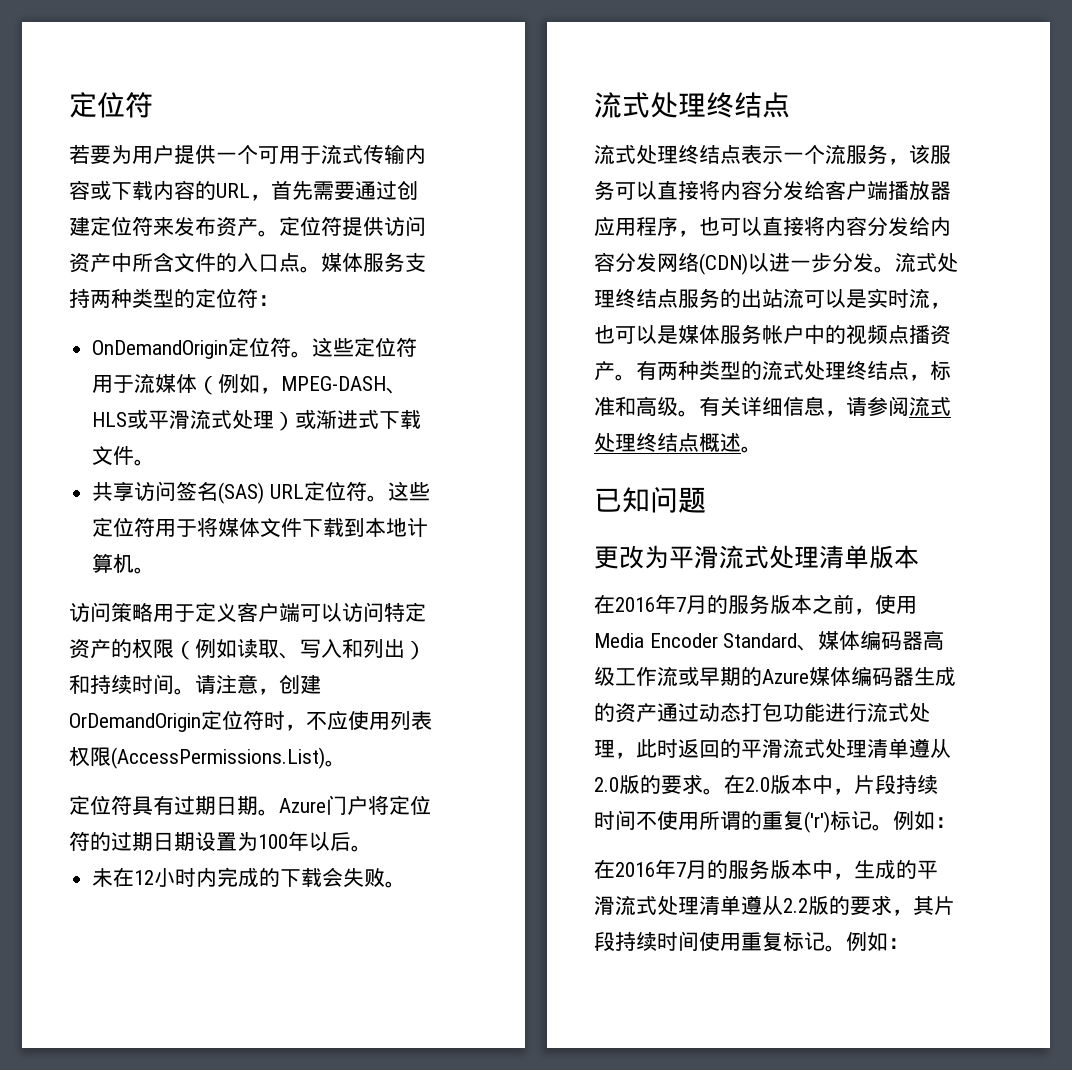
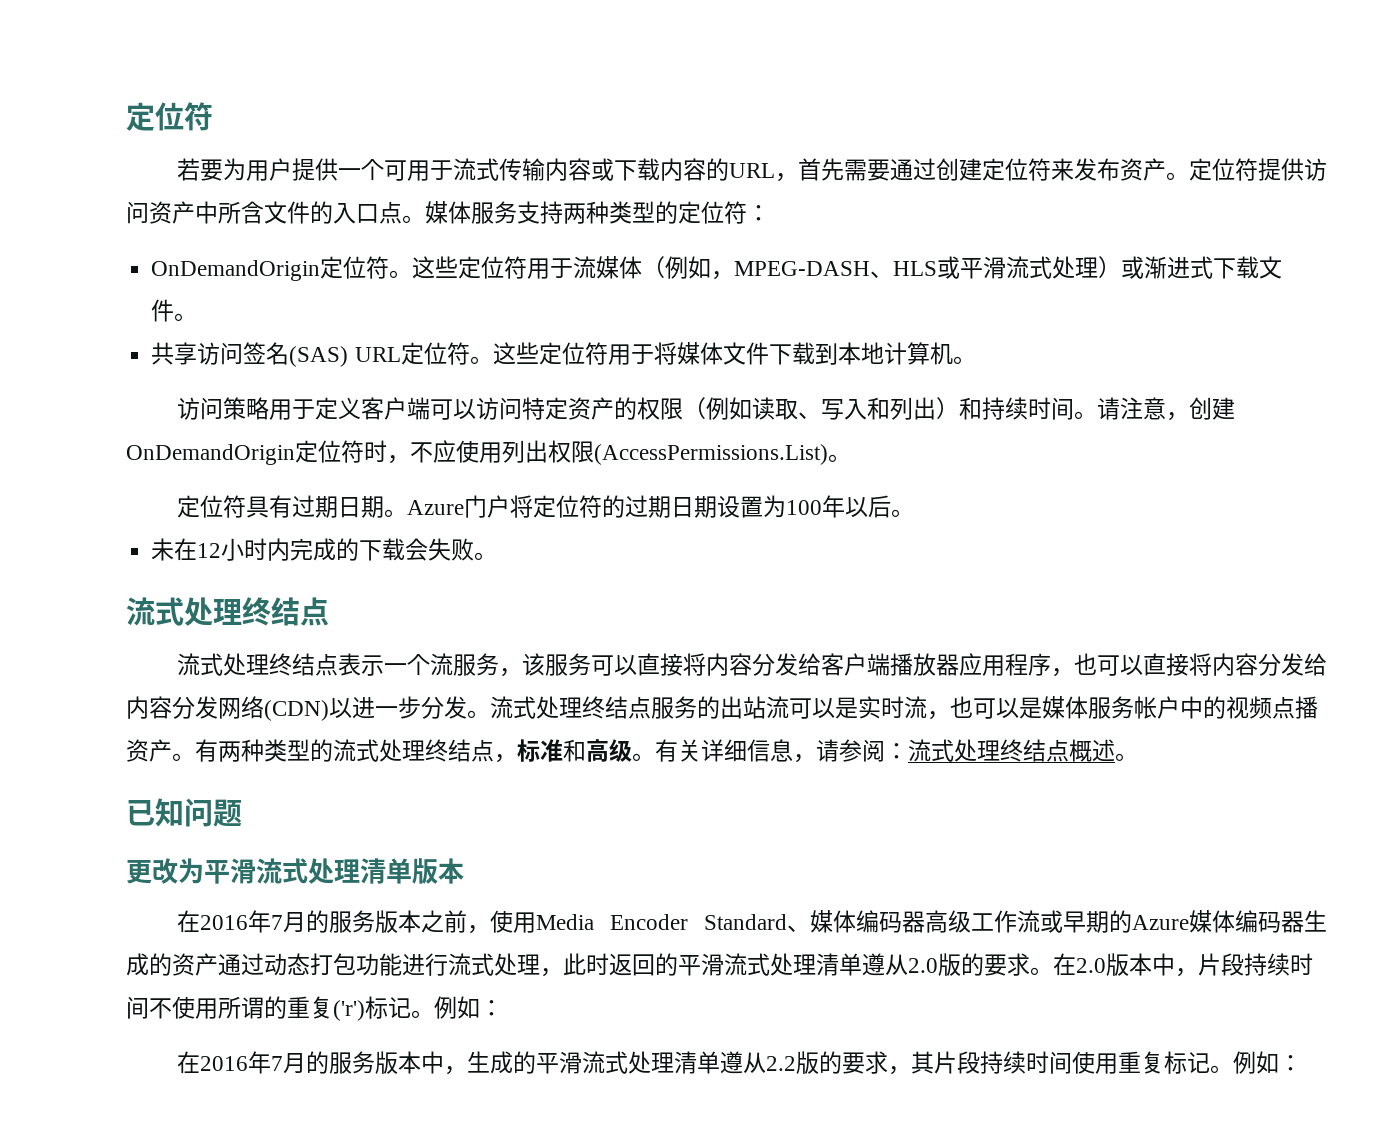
- 请注意，创建OrDemandOrigin定位符时，不应使用列表权限(AccessPermissions.List)。
+ 请注意，创建OnDemandOrigin定位符时，不应使用列出权限(AccessPermissions.List)。
- 有关详细信息，请参阅流式处理终结点概述。
+ 有关详细信息，请参阅：流式处理终结点概述。

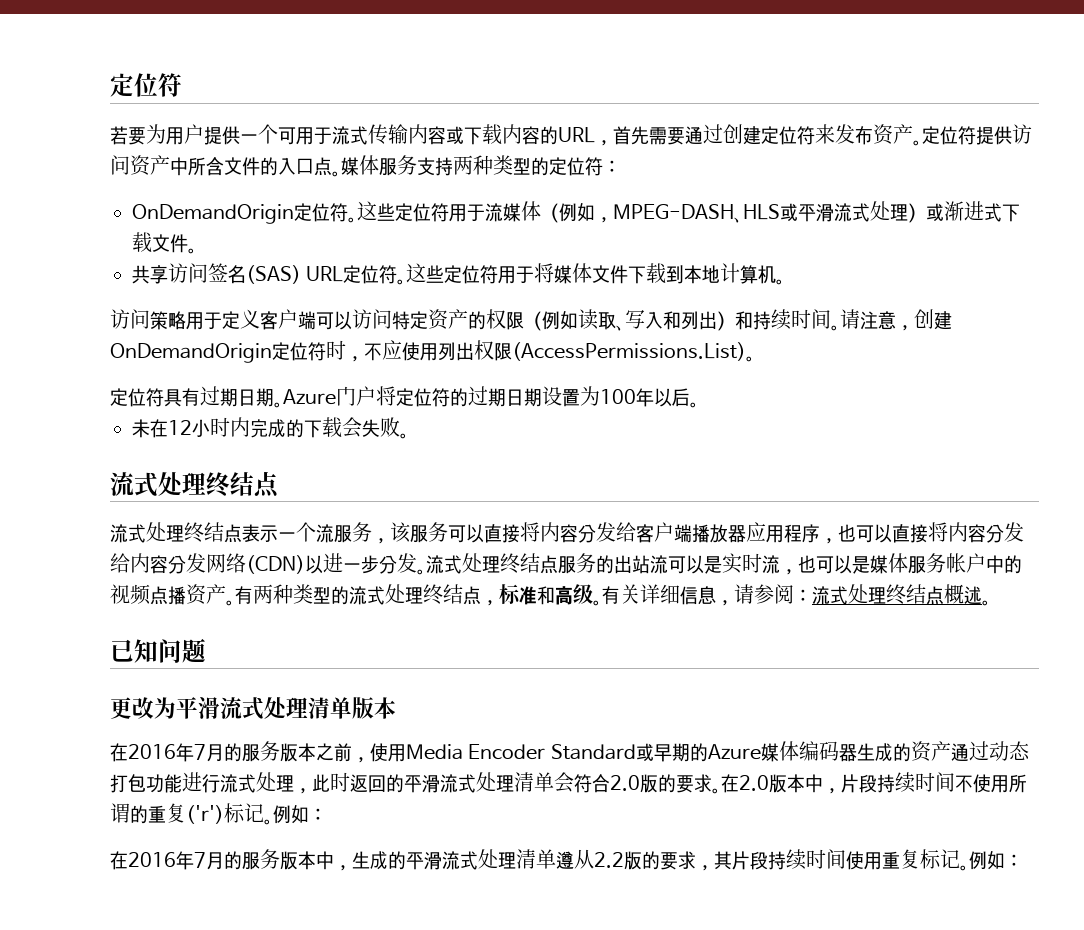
- 在2016年7月的服务版本之前，使用Media Encoder Standard、媒体编码器高级工作流或早期的Azure媒体编码器生成的资产通过动态打包功能进行流式处理，此时返回的平滑流式处理清单遵从2.0版的要求。
+ 在2016年7月的服务版本之前，使用Media Encoder Standard或早期的Azure媒体编码器生成的资产通过动态打包功能进行流式处理，此时返回的平滑流式处理清单会符合2.0版的要求。

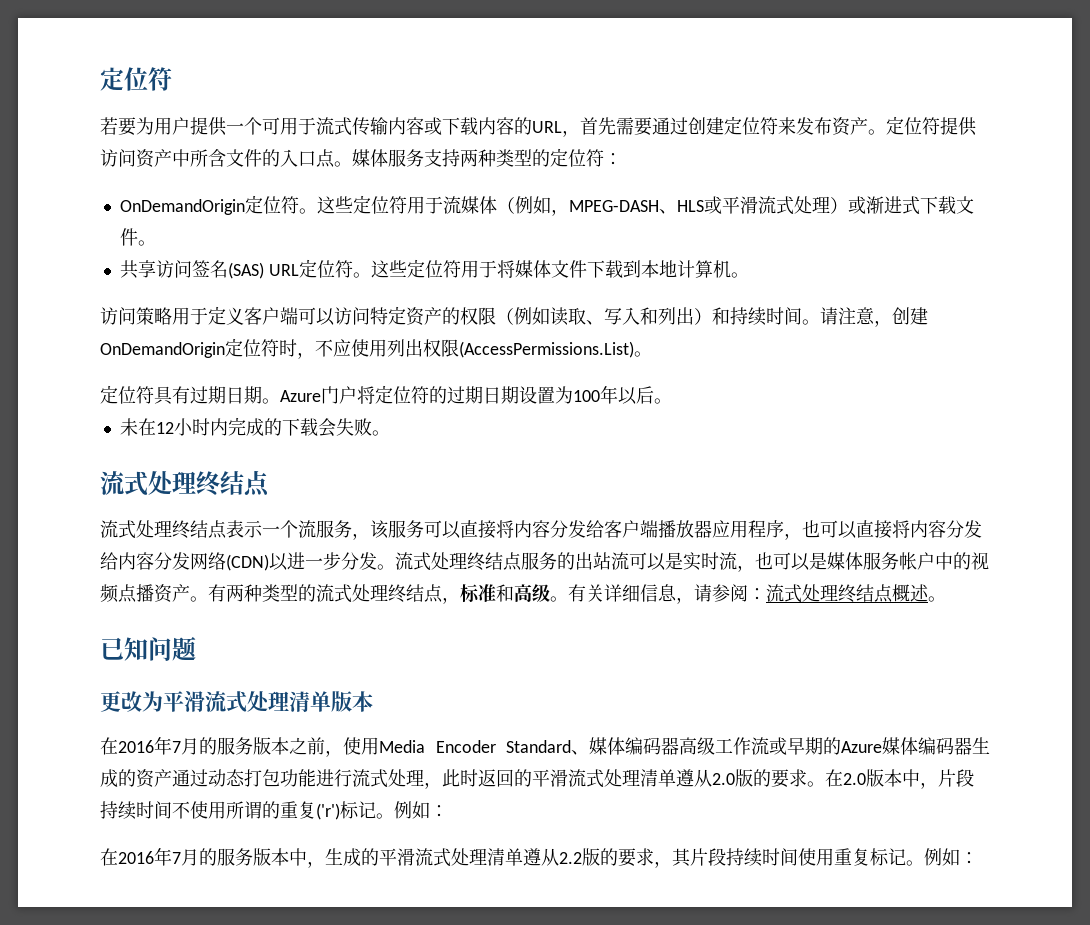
- 在2016年7月的服务版本之前，使用Media Encoder Standard或早期的Azure媒体编码器生成的资产通过动态打包功能进行流式处理，此时返回的平滑流式处理清单会符合2.0版的要求。
+ 在2016年7月的服务版本之前，使用Media Encoder Standard、媒体编码器高级工作流或早期的Azure媒体编码器生成的资产通过动态打包功能进行流式处理，此时返回的平滑流式处理清单遵从2.0版的要求。

